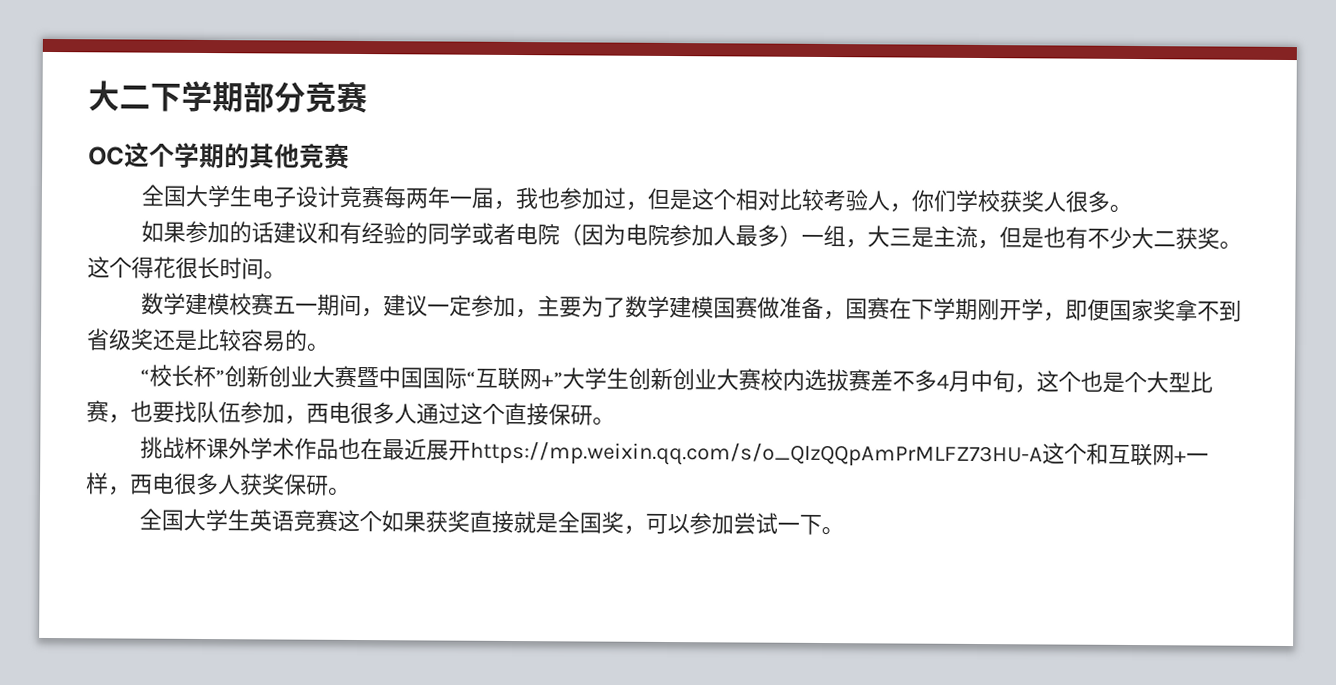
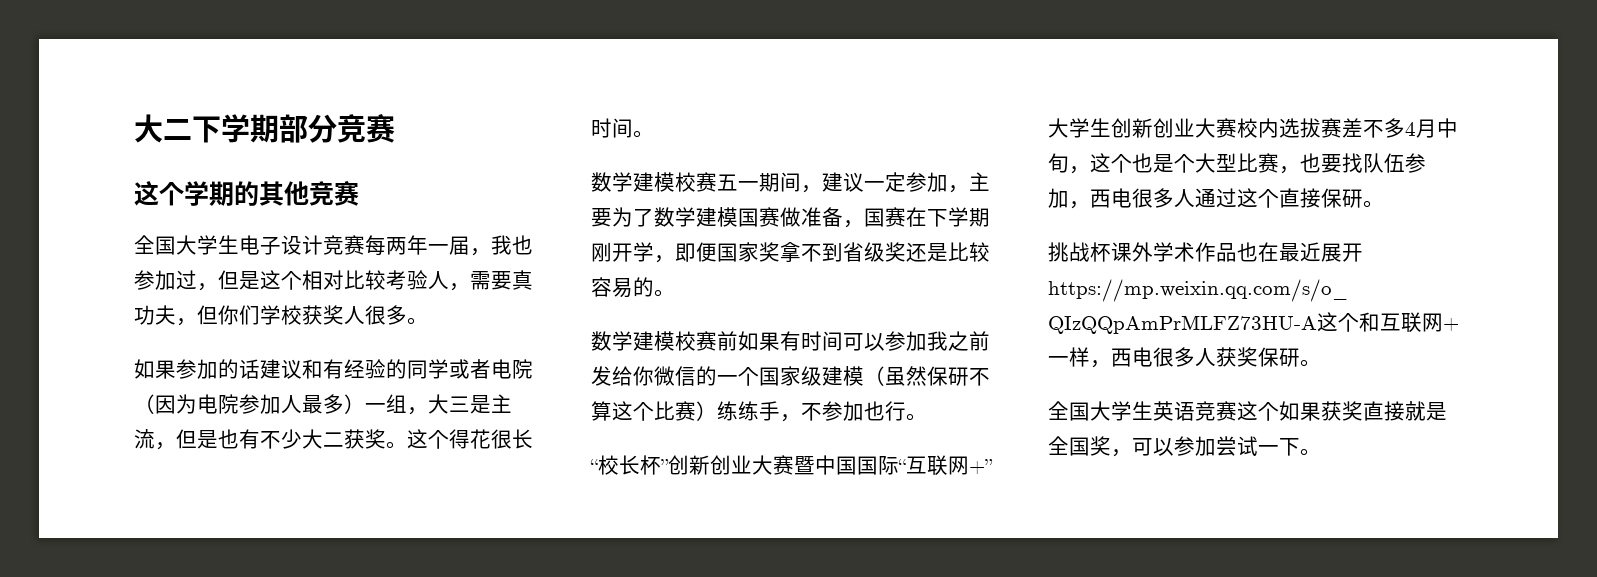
- OC这个学期的其他竞赛
+ 这个学期的其他竞赛
- 全国大学生电子设计竞赛每两年一届，我也参加过，但是这个相对比较考验人，你们学校获奖人很多。
+ 全国大学生电子设计竞赛每两年一届，我也参加过，但是这个相对比较考验人，需要真功夫，但你们学校获奖人很多。
+ 数学建模校赛前如果有时间可以参加我之前发给你微信的一个国家级建模（虽然保研不算这个比赛）练练手，不参加也行。

